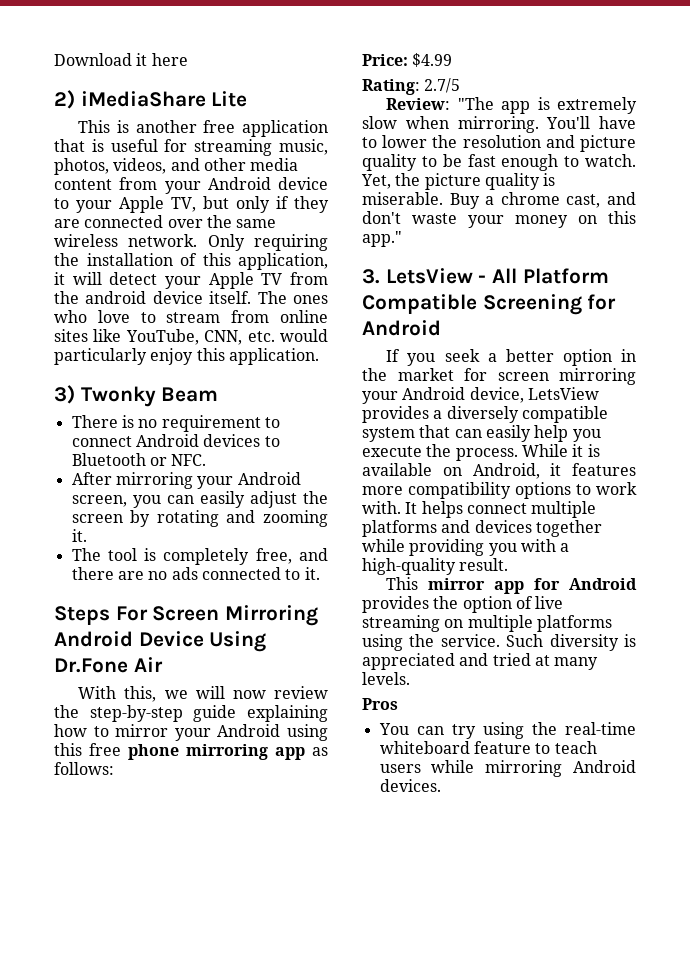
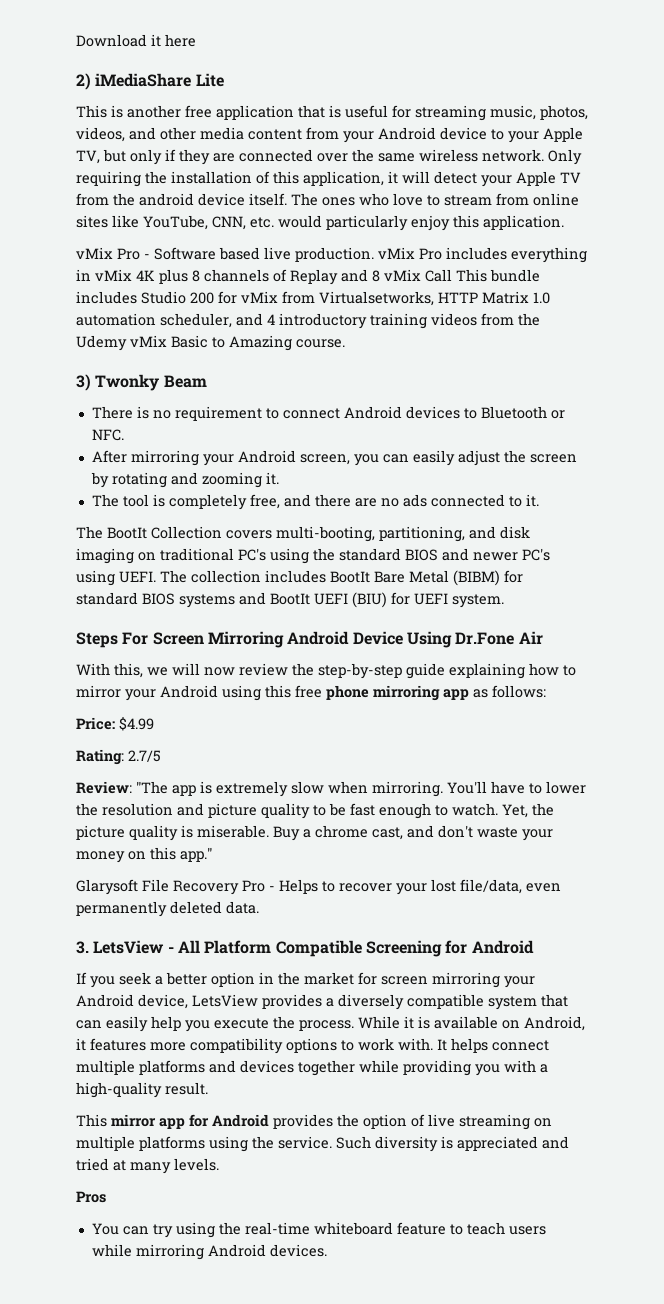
+ vMix Pro - Software based live production. vMix Pro includes everything in vMix 4K plus 8 channels of Replay and 8 vMix Call This bundle includes Studio 200 for vMix from Virtualsetworks, HTTP Matrix 1.0 automation scheduler, and 4 introductory training videos from the Udemy vMix Basic to Amazing course.
+ The BootIt Collection covers multi-booting, partitioning, and disk imaging on traditional PC's using the standard BIOS and newer PC's using UEFI. The collection includes BootIt Bare Metal (BIBM) for standard BIOS systems and BootIt UEFI (BIU) for UEFI system.
+ Glarysoft File Recovery Pro - Helps to recover your lost file/data, even permanently deleted data.

